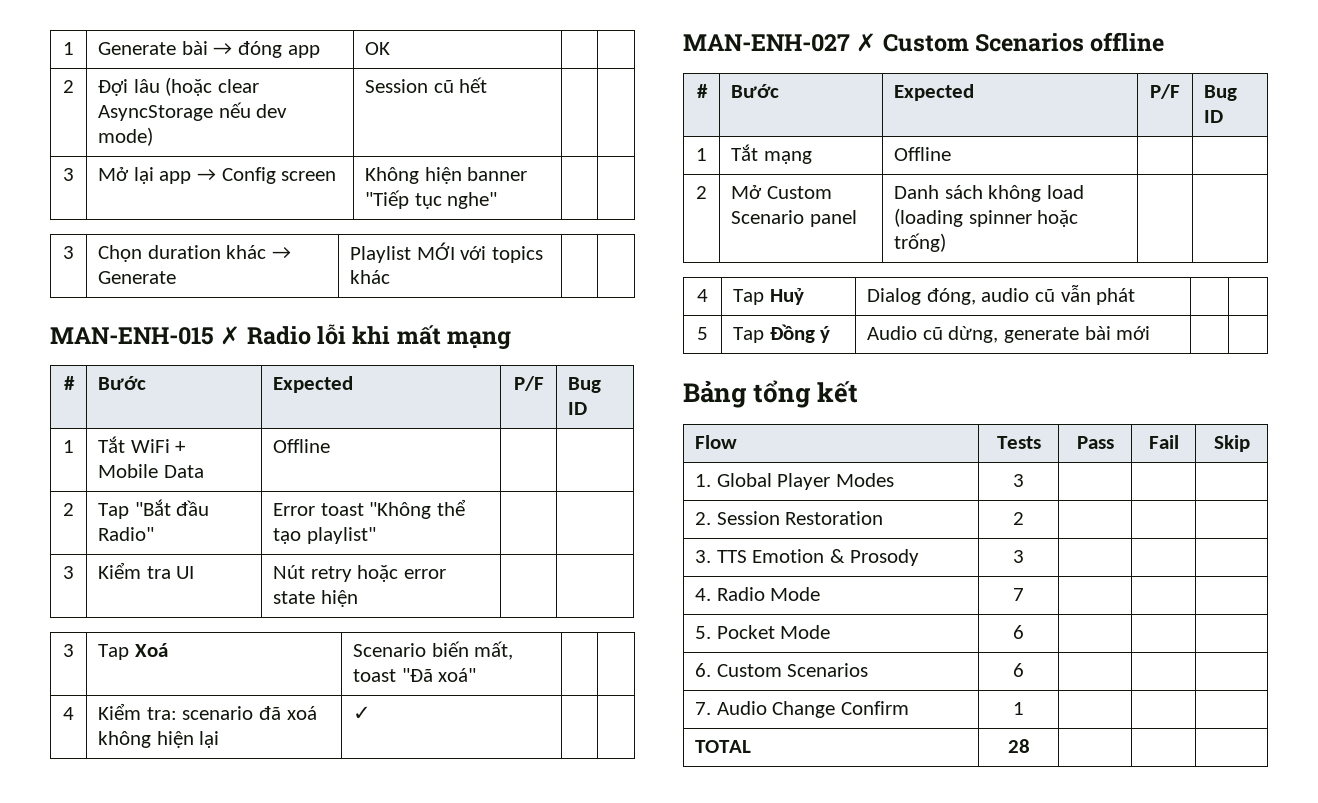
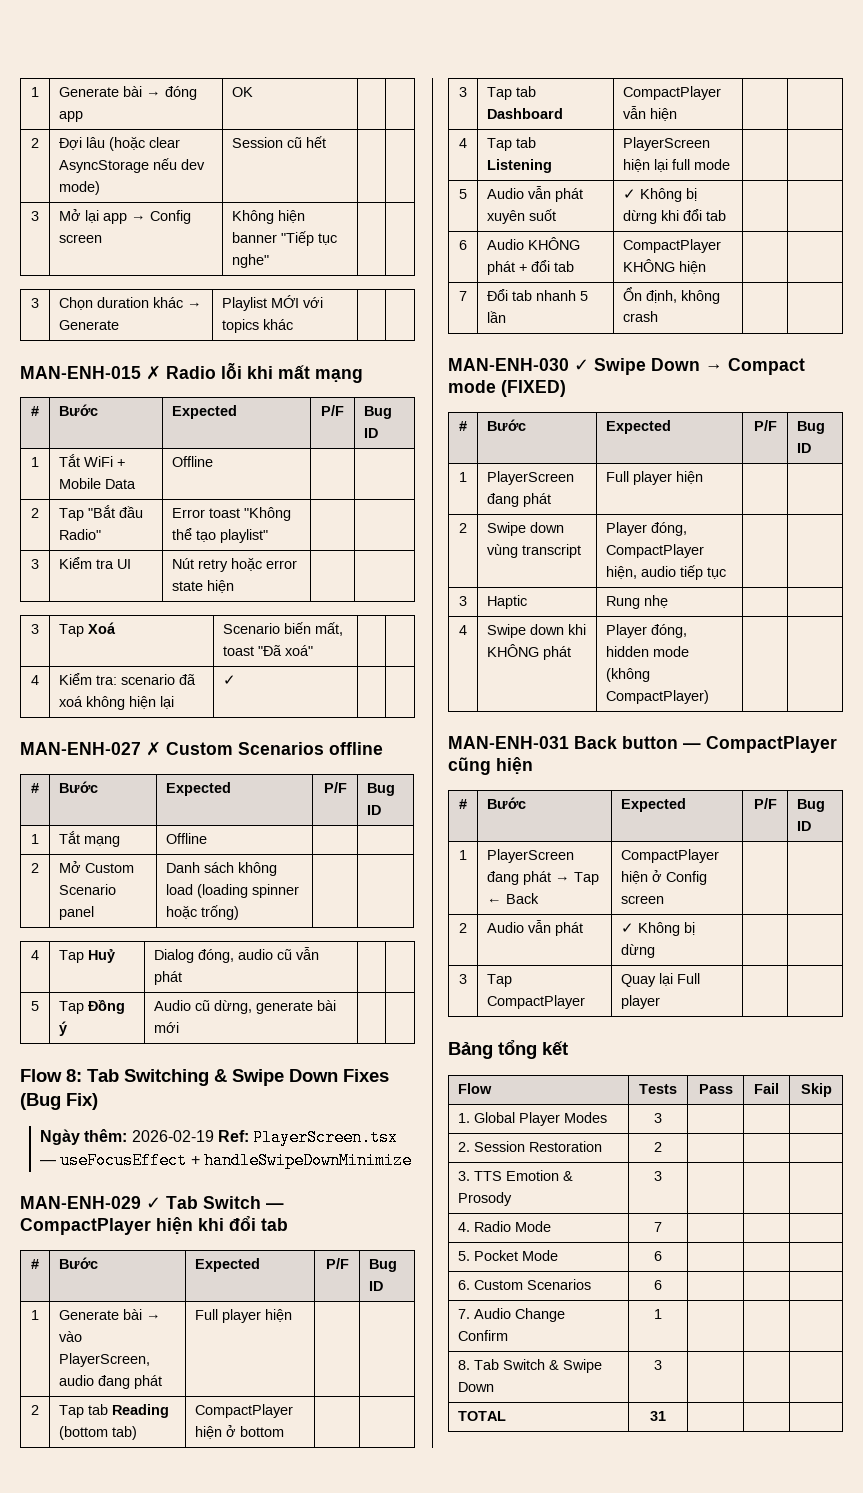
+ Flow 8: Tab Switching & Swipe Down Fixes (Bug Fix)
+ Ngày thêm: 2026-02-19 Ref: PlayerScreen.tsx — useFocusEffect + handleSwipeDownMinimize
+ MAN-ENH-029 ✓ Tab Switch — CompactPlayer hiện khi đổi tab
+ # | Bước | Expected | P/F | Bug ID
+ 1 | Generate bài → vào PlayerScreen, audio đang phát | Full player hiện | |
+ 2 | Tap tab Reading (bottom tab) | CompactPlayer hiện ở bottom | |
+ 3 | Tap tab Dashboard | CompactPlayer vẫn hiện | |
+ 4 | Tap tab Listening | PlayerScreen hiện lại full mode | |
+ 5 | Audio vẫn phát xuyên suốt | ✓ Không bị dừng khi đổi tab | |
+ 6 | Audio KHÔNG phát + đổi tab | CompactPlayer KHÔNG hiện | |
+ 7 | Đổi tab nhanh 5 lần | Ổn định, không crash | |
+ MAN-ENH-030 ✓ Swipe Down → Compact mode (FIXED)
+ # | Bước | Expected | P/F | Bug ID
+ 1 | PlayerScreen đang phát | Full player hiện | |
+ 2 | Swipe down vùng transcript | Player đóng, CompactPlayer hiện, audio tiếp tục | |
+ 3 | Haptic | Rung nhẹ | |
+ 4 | Swipe down khi KHÔNG phát | Player đóng, hidden mode (không CompactPlayer) | |
+ MAN-ENH-031 Back button — CompactPlayer cũng hiện
+ # | Bước | Expected | P/F | Bug ID
+ 1 | PlayerScreen đang phát → Tap ← Back | CompactPlayer hiện ở Config screen | |
+ 2 | Audio vẫn phát | ✓ Không bị dừng | |
+ 3 | Tap CompactPlayer | Quay lại Full player | |
- TOTAL | 28 | | |
+ 8. Tab Switch & Swipe Down | 3 | | |
+ TOTAL | 31 | | |

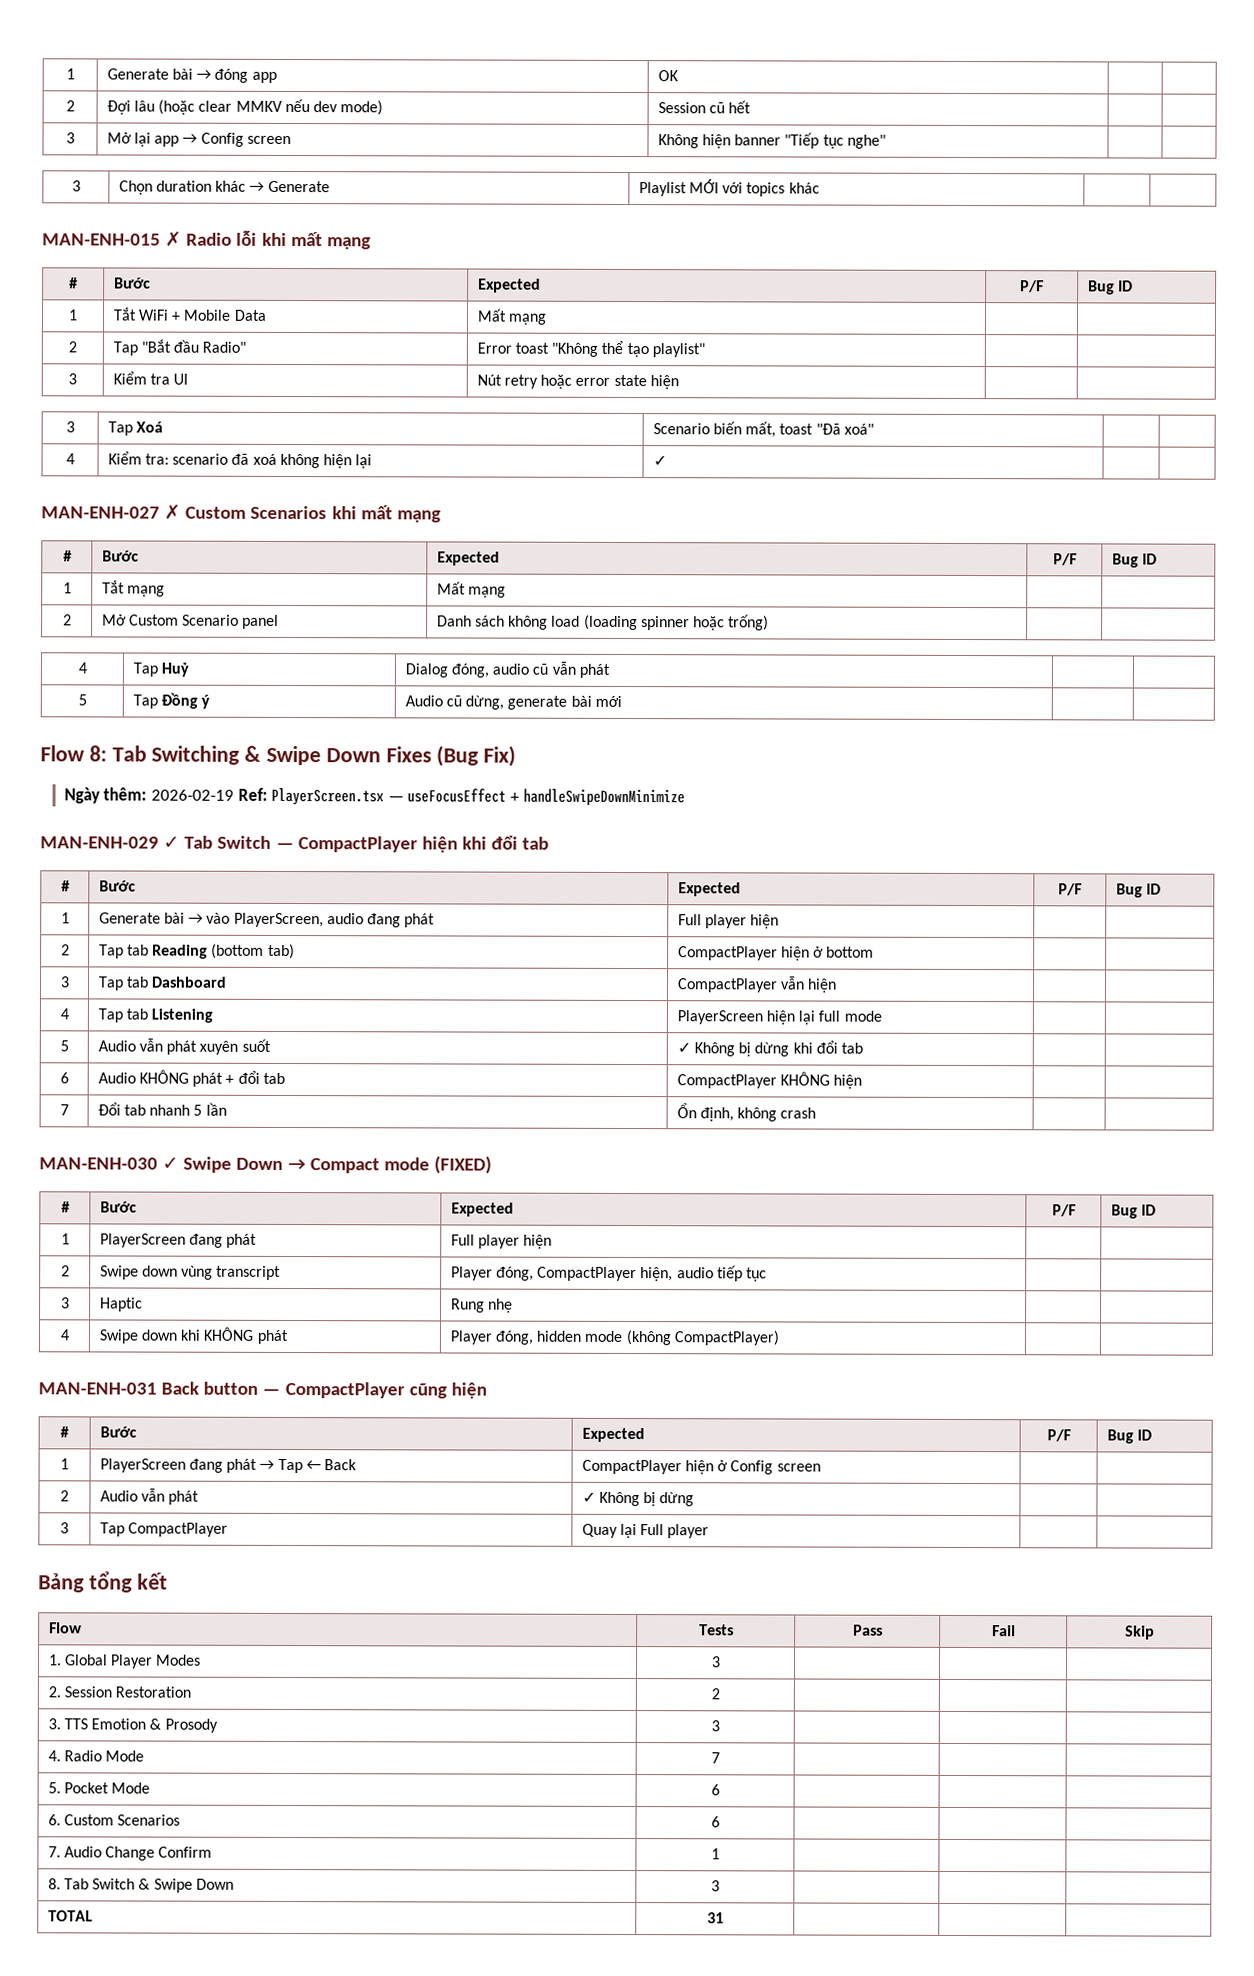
- 2 | Đợi lâu (hoặc clear AsyncStorage nếu dev mode) | Session cũ hết | |
+ 2 | Đợi lâu (hoặc clear MMKV nếu dev mode) | Session cũ hết | |
- 1 | Tắt WiFi + Mobile Data | Offline | |
+ 1 | Tắt WiFi + Mobile Data | Mất mạng | |
- MAN-ENH-027 ✗ Custom Scenarios offline
+ MAN-ENH-027 ✗ Custom Scenarios khi mất mạng
- 1 | Tắt mạng | Offline | |
+ 1 | Tắt mạng | Mất mạng | |

